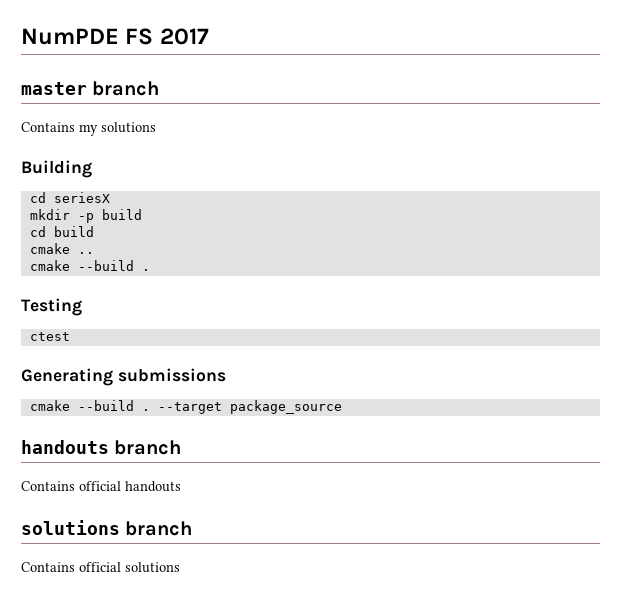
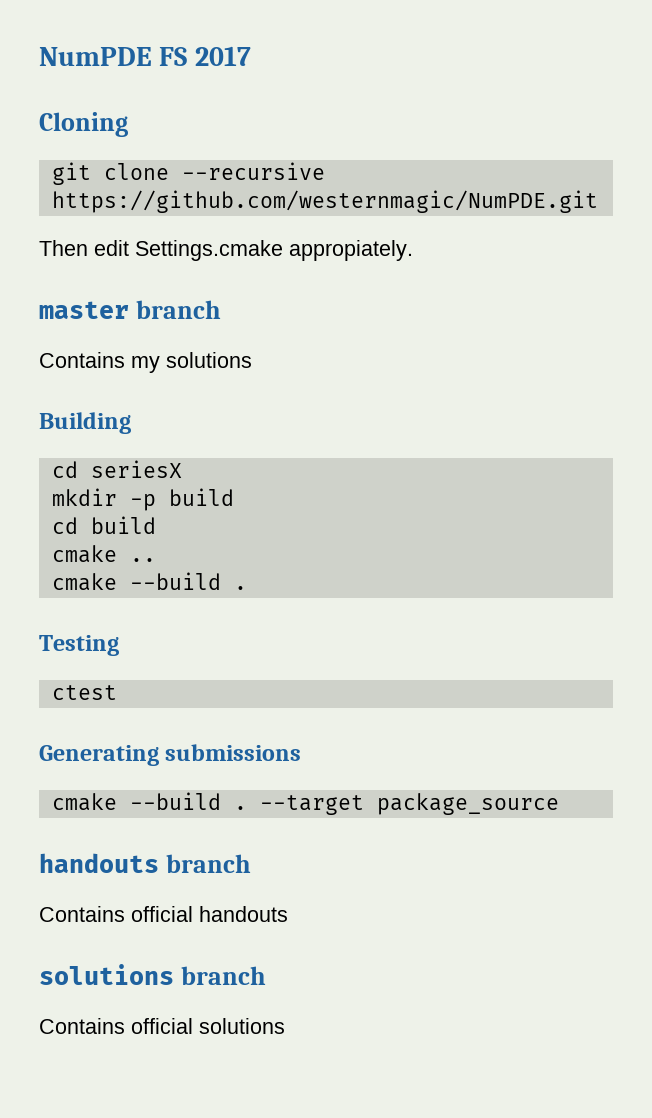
+ Cloning
+ git clone --recursive https://github.com/westernmagic/NumPDE.git
+ Then edit Settings.cmake appropiately.

